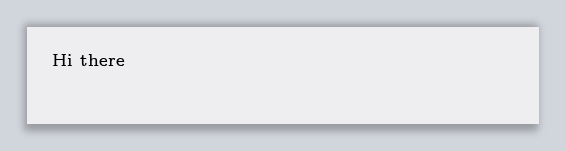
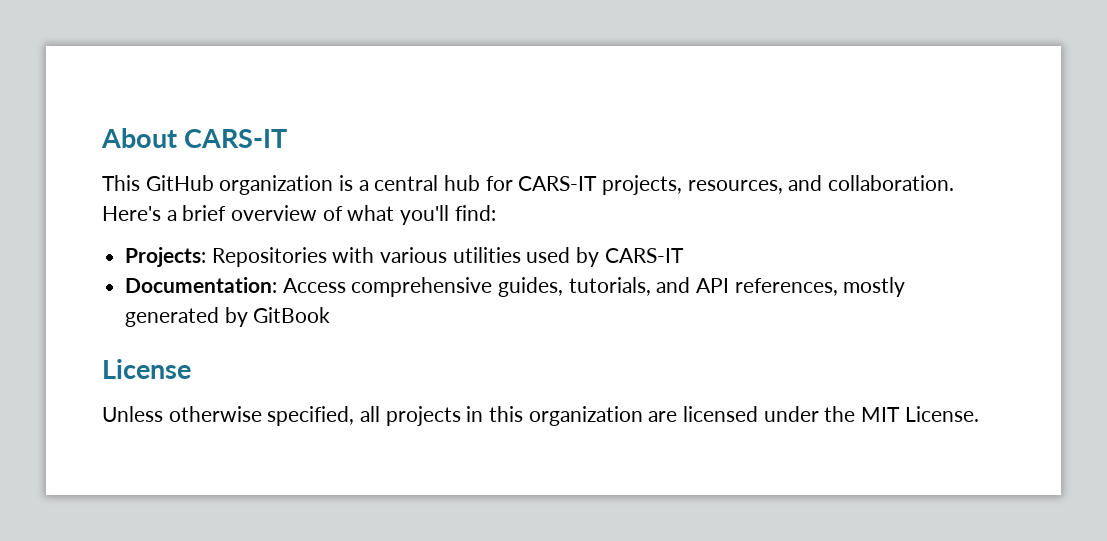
- Hi there
+ About CARS-IT
+ This GitHub organization is a central hub for CARS-IT projects, resources, and collaboration. Here's a brief overview of what you'll find:
+ Projects: Repositories with various utilities used by CARS-IT
+ Documentation: Access comprehensive guides, tutorials, and API references, mostly generated by GitBook
+ License
+ Unless otherwise specified, all projects in this organization are licensed under the MIT License.

